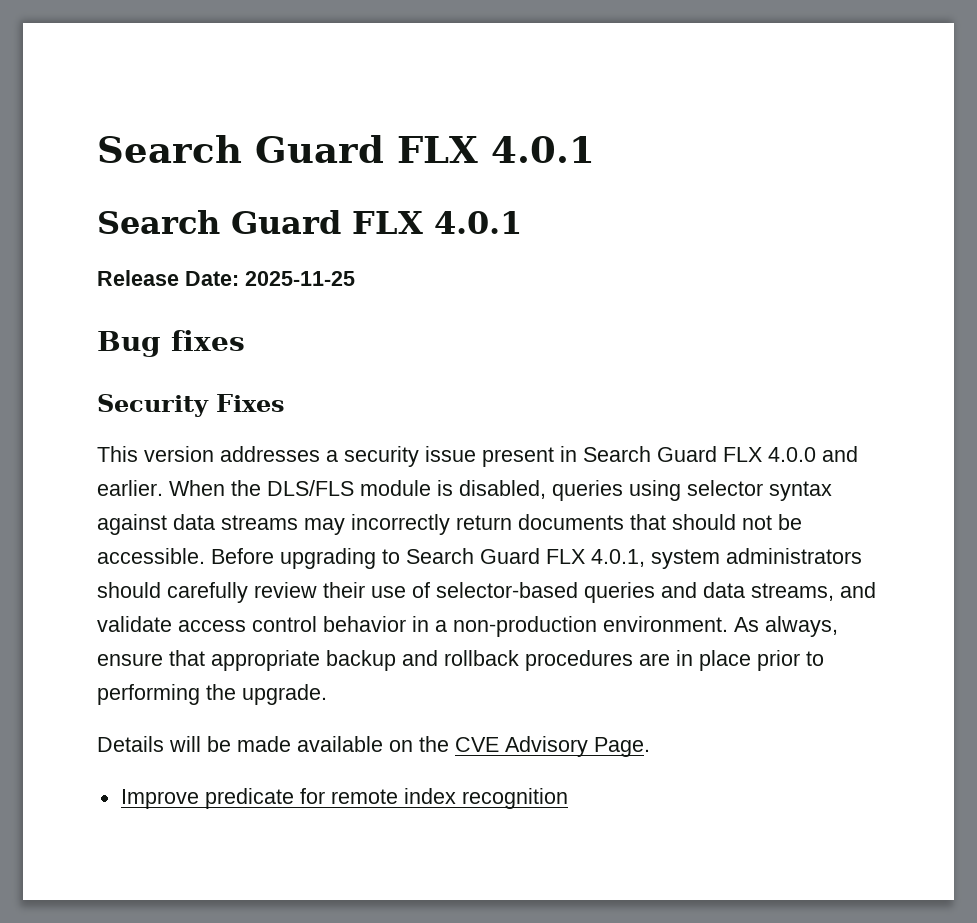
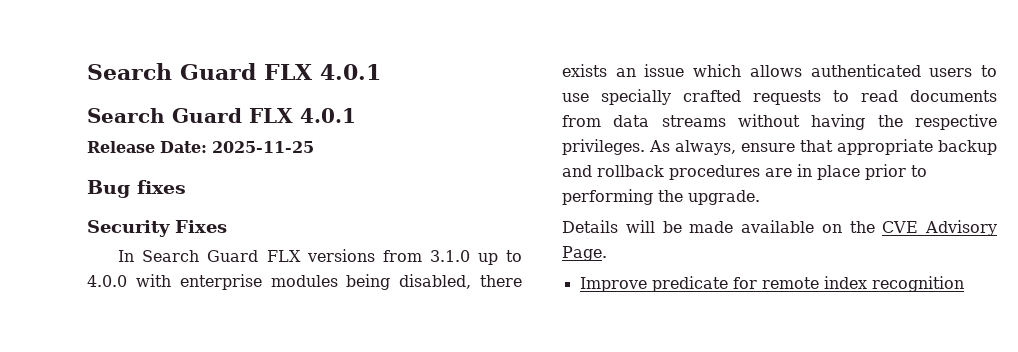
- This version addresses a security issue present in Search Guard FLX 4.0.0 and earlier. When the DLS/FLS module is disabled, queries using selector syntax against data streams may incorrectly return documents that should not be accessible. Before upgrading to Search Guard FLX 4.0.1, system administrators should carefully review their use of selector-based queries and data streams, and validate access control behavior in a non-production environment.
+ In Search Guard FLX versions from 3.1.0 up to 4.0.0 with enterprise modules being disabled, there exists an issue which allows authenticated users to use specially crafted requests to read documents from data streams without having the respective privileges.

